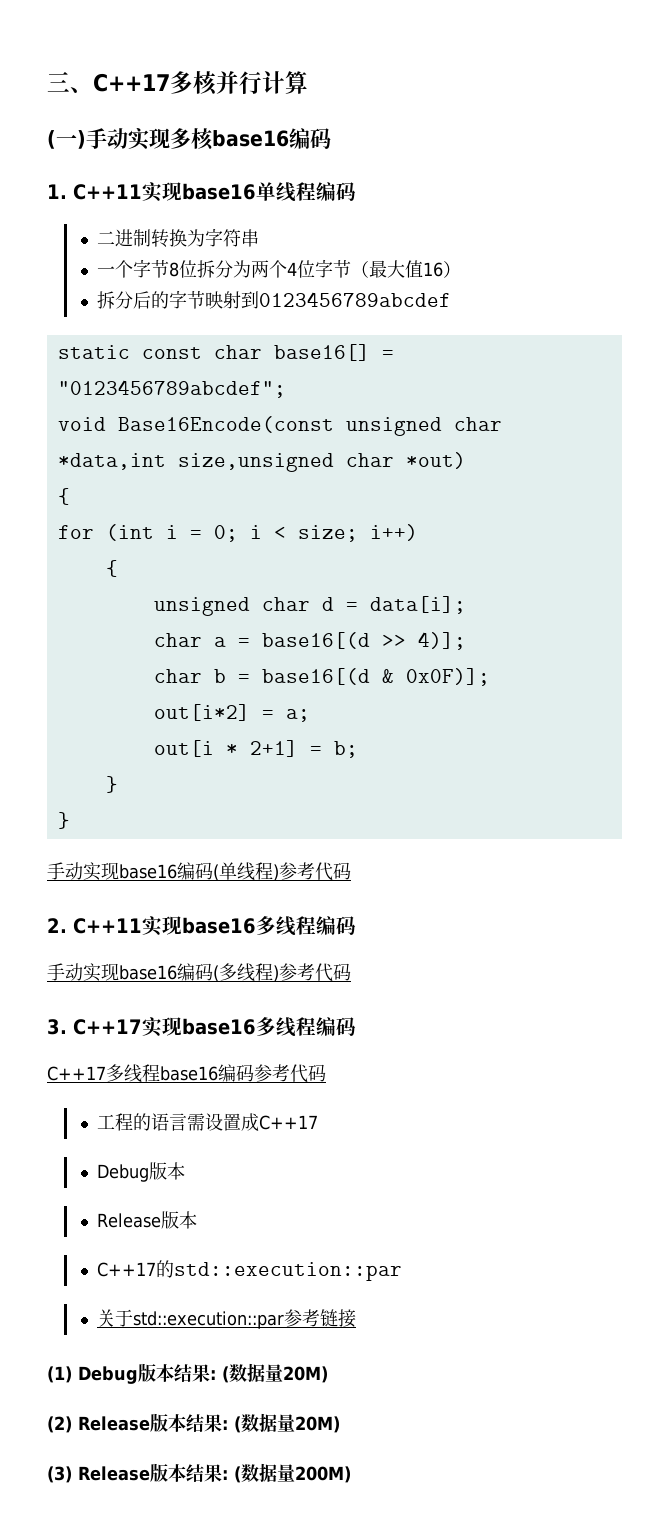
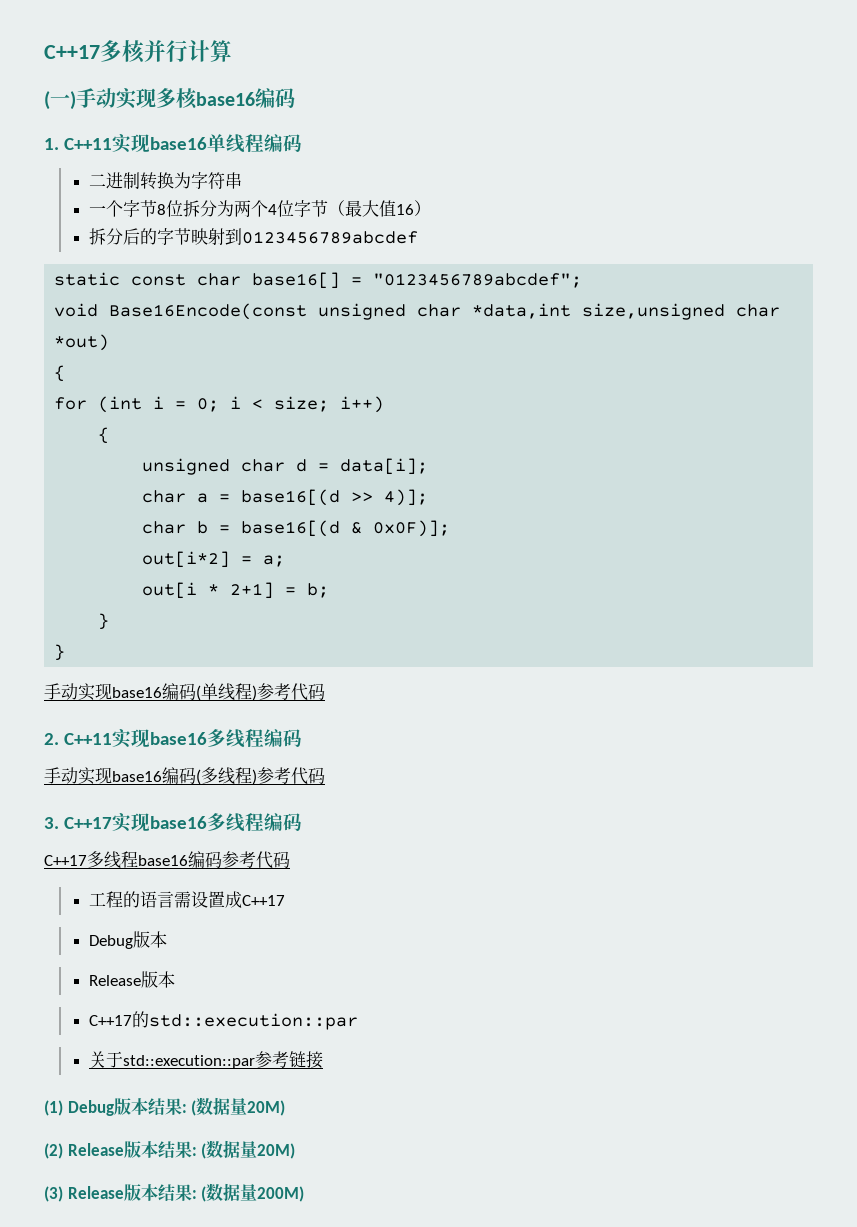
- 三、C++17多核并行计算
+ C++17多核并行计算

